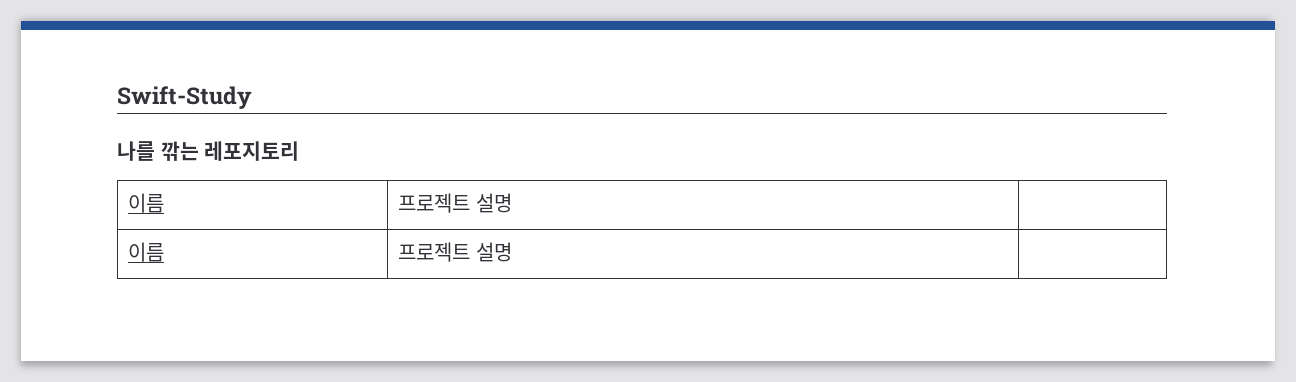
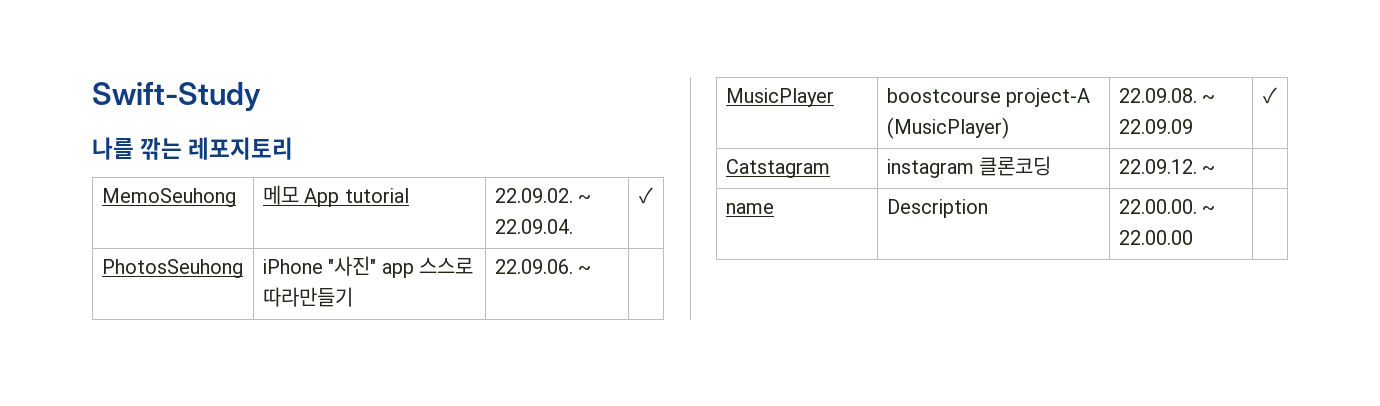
  나를 깎는 레포지토리
- 이름 | 프로젝트 설명 |
- 이름 | 프로젝트 설명 |
+ MemoSeuhong | 메모 App tutorial | 22.09.02. ~ 22.09.04. | ✓
+ PhotosSeuhong | iPhone "사진" app 스스로 따라만들기 | 22.09.06. ~ |
+ MusicPlayer | boostcourse project-A (MusicPlayer) | 22.09.08. ~ 22.09.09 | ✓
+ Catstagram | instagram 클론코딩 | 22.09.12. ~ |
+ name | Description | 22.00.00. ~ 22.00.00 |

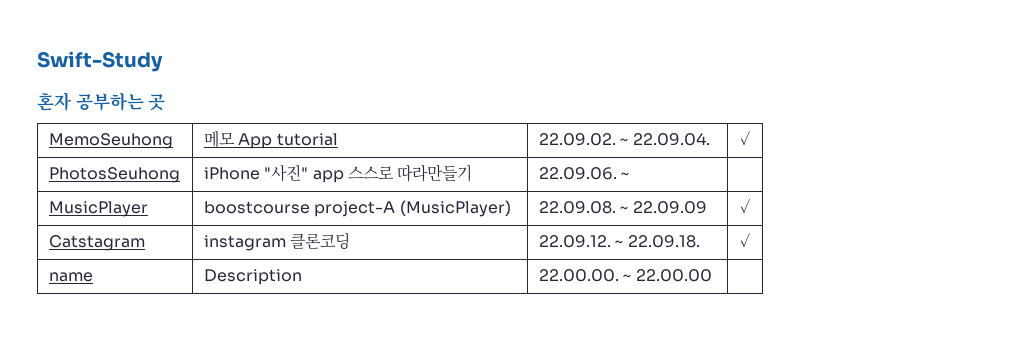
- 나를 깎는 레포지토리
+ 혼자 공부하는 곳
- Catstagram | instagram 클론코딩 | 22.09.12. ~ |
+ Catstagram | instagram 클론코딩 | 22.09.12. ~ 22.09.18. | ✓

